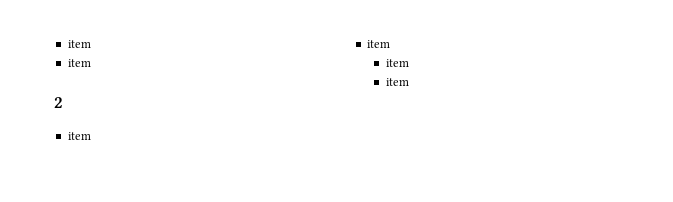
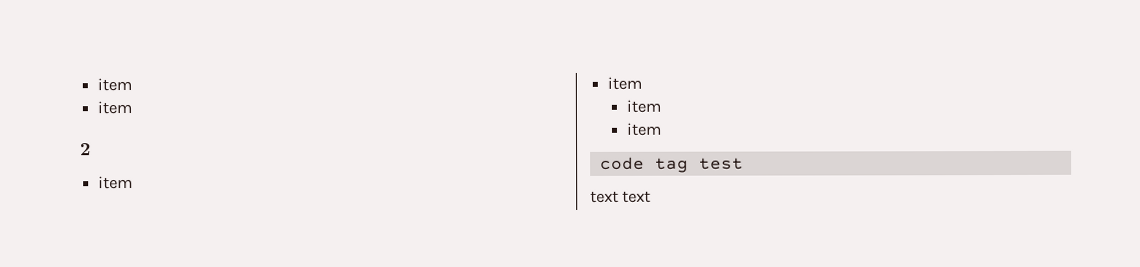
+ code tag test
+ text text

